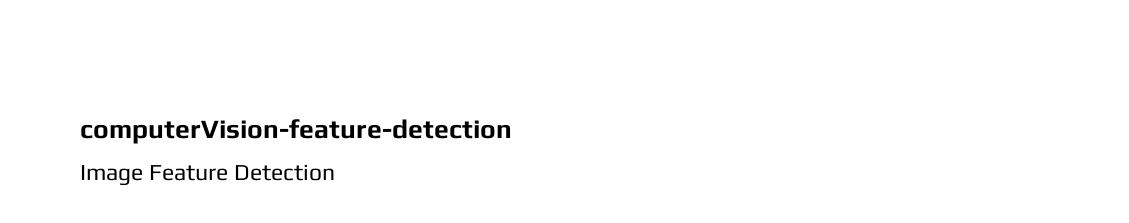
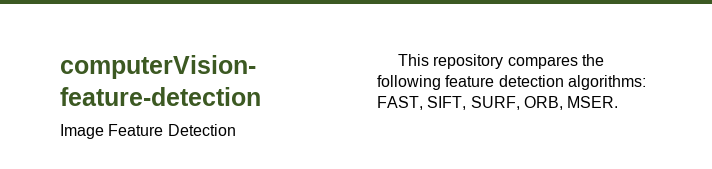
+ This repository compares the following feature detection algorithms: FAST, SIFT, SURF, ORB, MSER.

